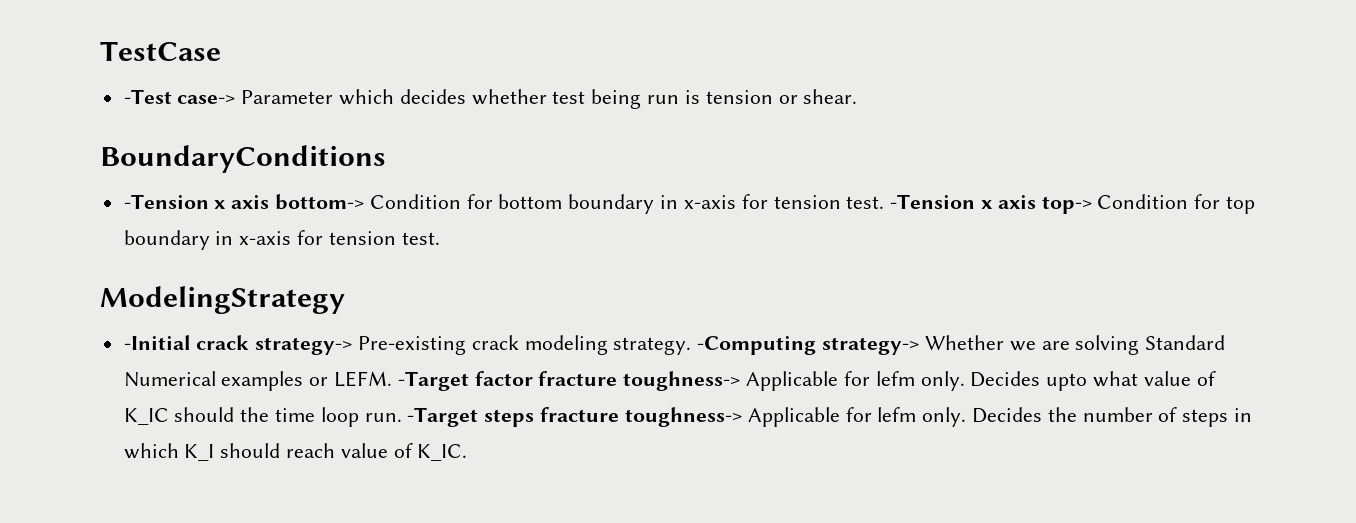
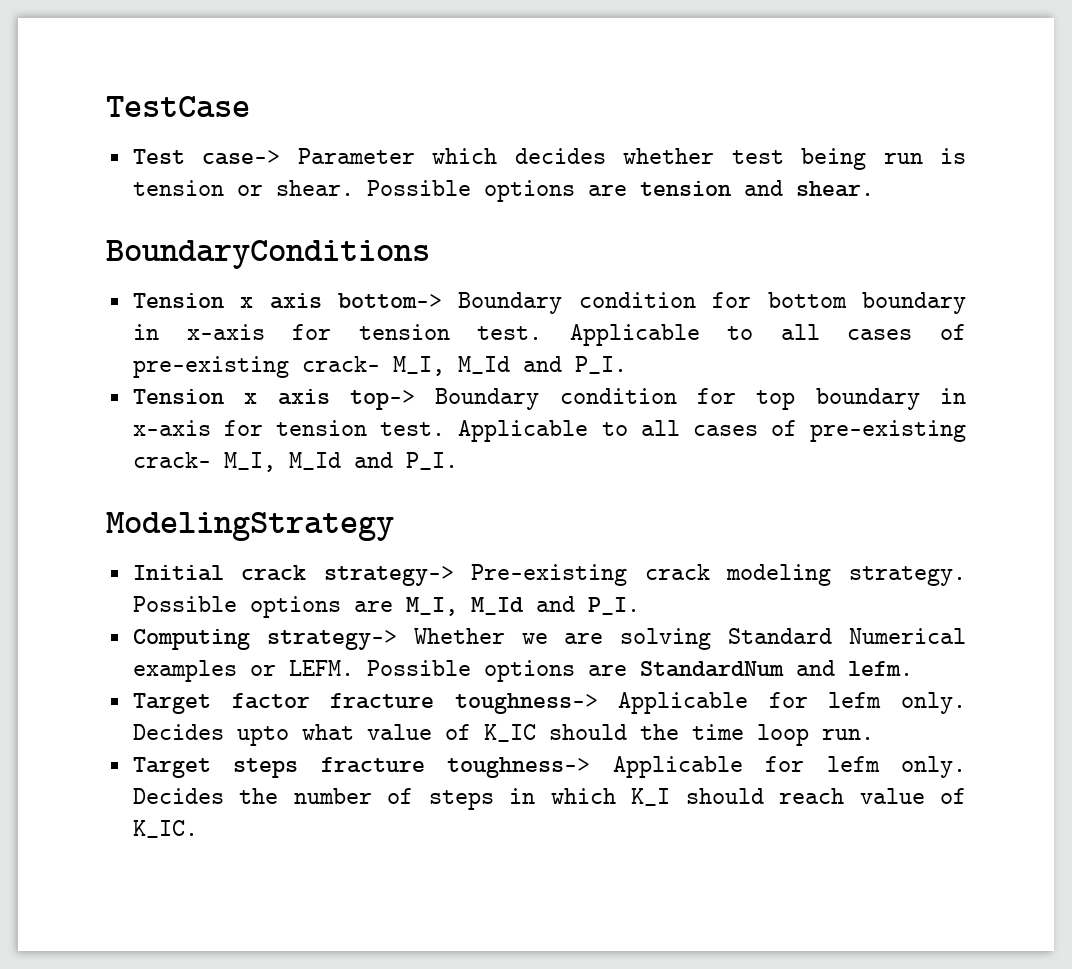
- -Test case-> Parameter which decides whether test being run is tension or shear.
+ Test case-> Parameter which decides whether test being run is tension or shear. Possible options are tension and shear.
- -Tension x axis bottom-> Condition for bottom boundary in x-axis for tension test. -Tension x axis top-> Condition for top boundary in x-axis for tension test.
+ Tension x axis bottom-> Boundary condition for bottom boundary in x-axis for tension test. Applicable to all cases of pre-existing crack- M_I, M_Id and P_I.
+ Tension x axis top-> Boundary condition for top boundary in x-axis for tension test. Applicable to all cases of pre-existing crack- M_I, M_Id and P_I.
- -Initial crack strategy-> Pre-existing crack modeling strategy.
+ Initial crack strategy-> Pre-existing crack modeling strategy.
- -Computing strategy-> Whether we are solving Standard Numerical examples or LEFM.
+ Possible options are M_I, M_Id and P_I.
+ Computing strategy-> Whether we are solving Standard Numerical examples or LEFM.
- -Target factor fracture toughness-> Applicable for lefm only.
+ Possible options are StandardNum and lefm.
+ Target factor fracture toughness-> Applicable for lefm only.
- Decides upto what value of K_IC should the time loop run. -Target steps fracture toughness-> Applicable for lefm only.
+ Decides upto what value of K_IC should the time loop run.
+ Target steps fracture toughness-> Applicable for lefm only.

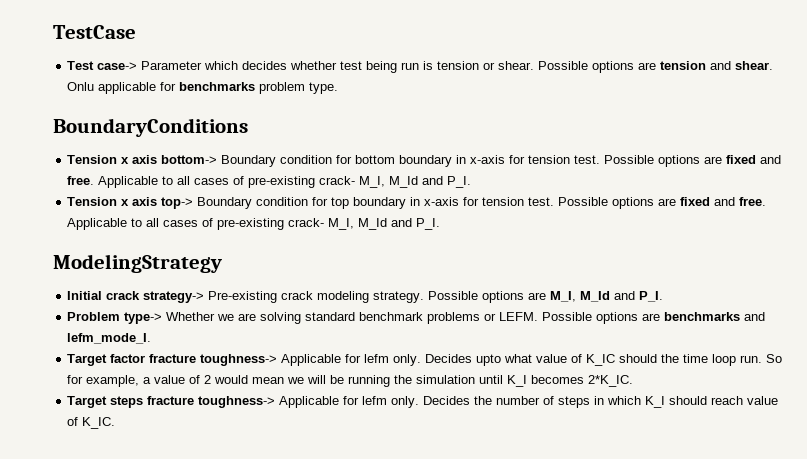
+ Onlu applicable for benchmarks problem type.
- Tension x axis bottom-> Boundary condition for bottom boundary in x-axis for tension test.
+ Tension x axis bottom-> Boundary condition for bottom boundary in x-axis for tension test. Possible options are fixed and free.
- Tension x axis top-> Boundary condition for top boundary in x-axis for tension test.
+ Tension x axis top-> Boundary condition for top boundary in x-axis for tension test. Possible options are fixed and free.
- Computing strategy-> Whether we are solving Standard Numerical examples or LEFM.
+ Problem type-> Whether we are solving standard benchmark problems or LEFM.
- Possible options are StandardNum and lefm.
+ Possible options are benchmarks and lefm_mode_I.
+ So for example, a value of 2 would mean we will be running the simulation until K_I becomes 2*K_IC.

